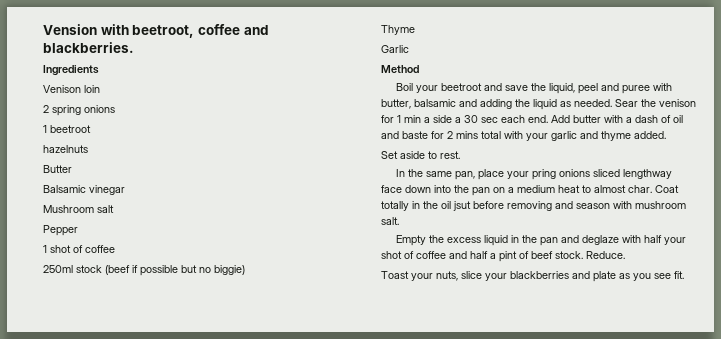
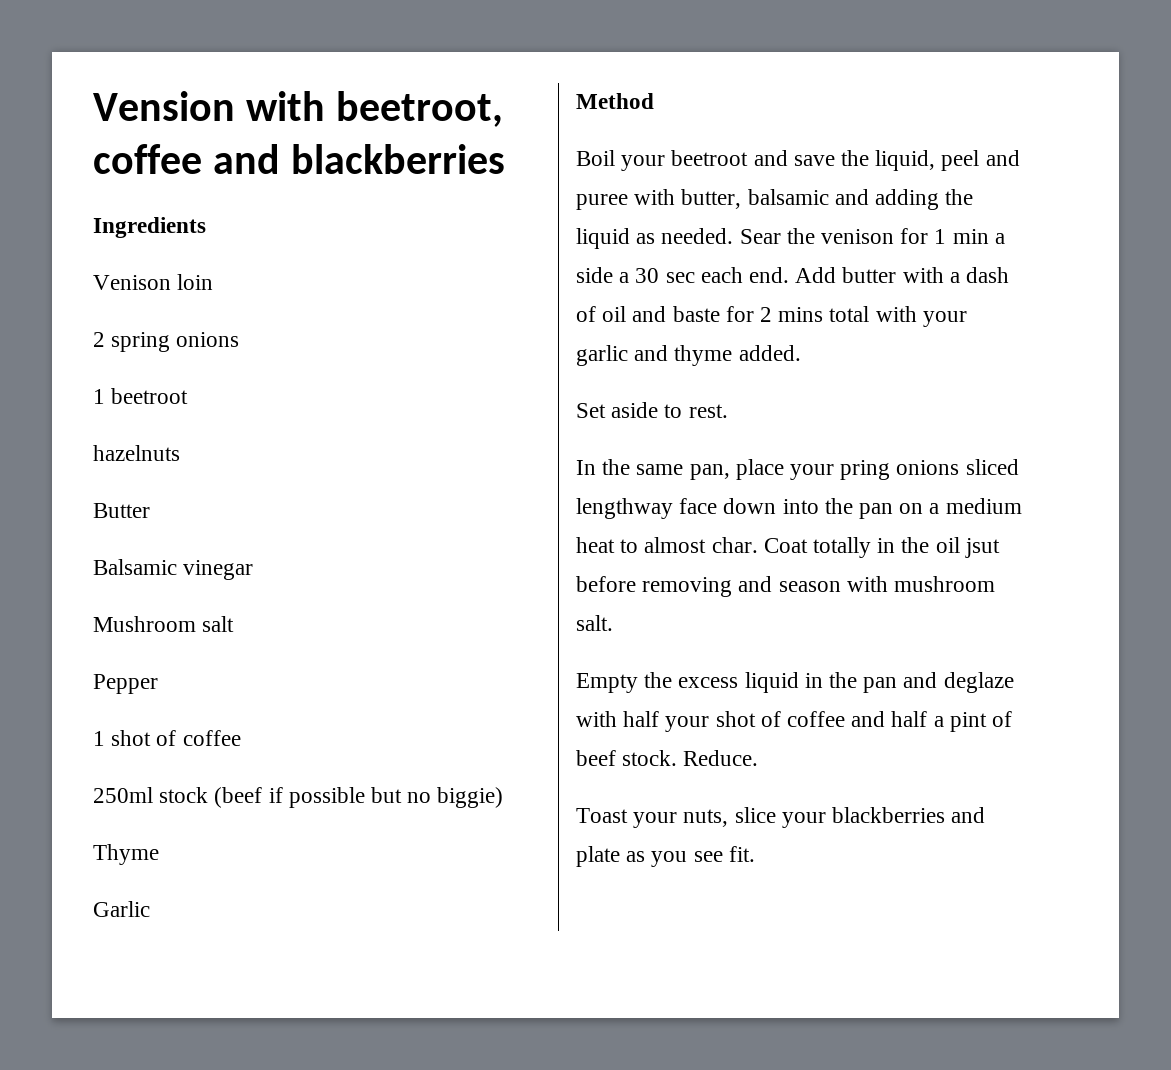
- Vension with beetroot, coffee and blackberries.
+ Vension with beetroot, coffee and blackberries

